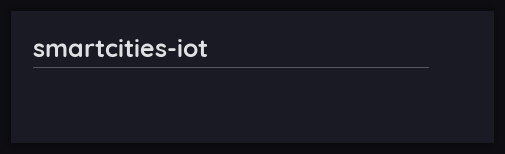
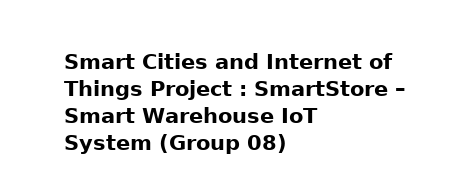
- smartcities-iot
+ Smart Cities and Internet of Things Project : SmartStore – Smart Warehouse IoT System (Group 08)

